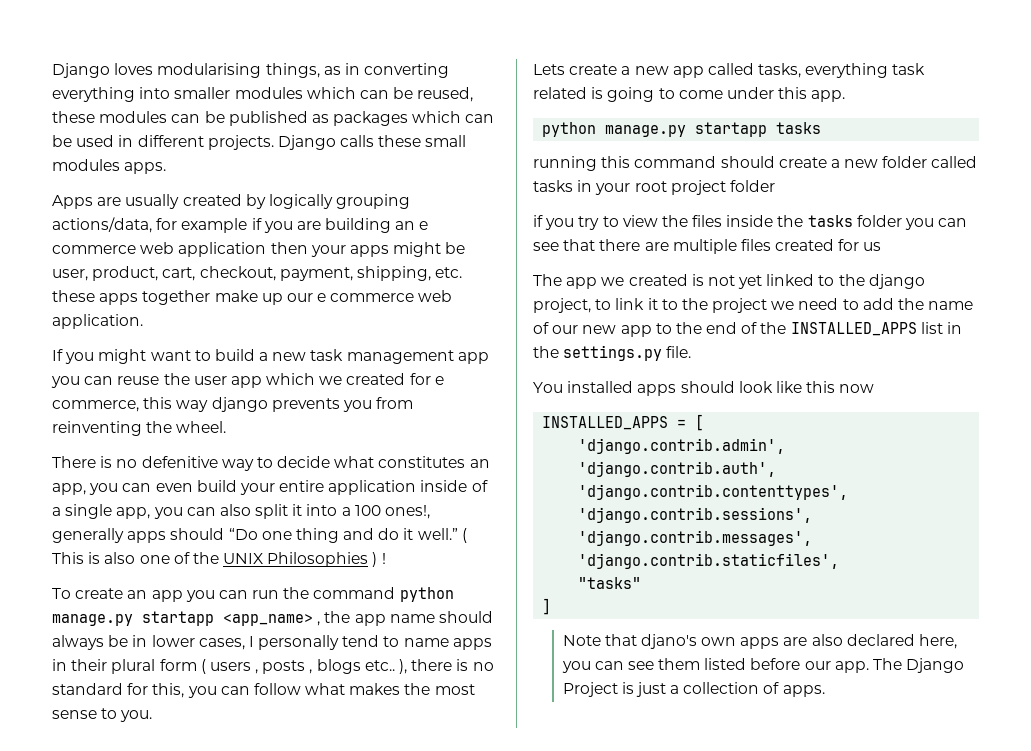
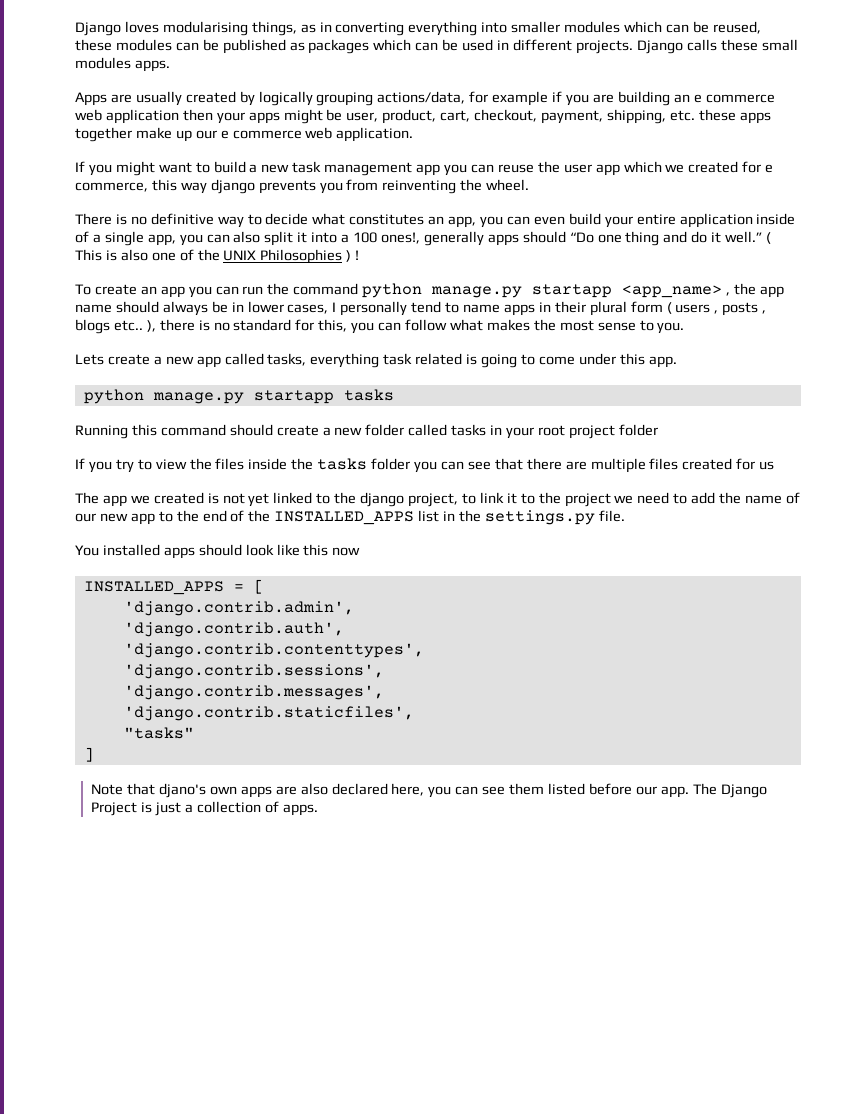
- There is no defenitive way to decide what constitutes an app, you can even build your entire application inside of a single app, you can also split it into a 100 ones!, generally apps should “Do one thing and do it well.”
+ There is no definitive way to decide what constitutes an app, you can even build your entire application inside of a single app, you can also split it into a 100 ones!, generally apps should “Do one thing and do it well.”
- running this command should create a new folder called tasks in your root project folder
+ Running this command should create a new folder called tasks in your root project folder
- if you try to view the files inside the tasks folder you can see that there are multiple files created for us
+ If you try to view the files inside the tasks folder you can see that there are multiple files created for us

